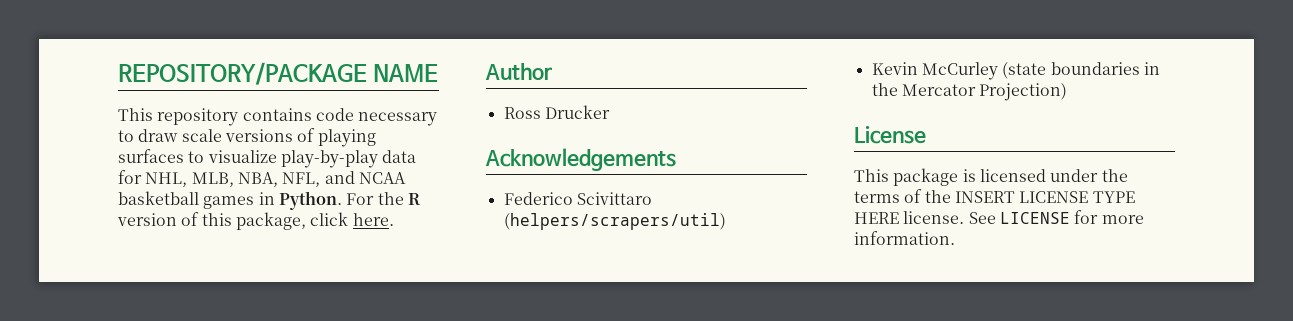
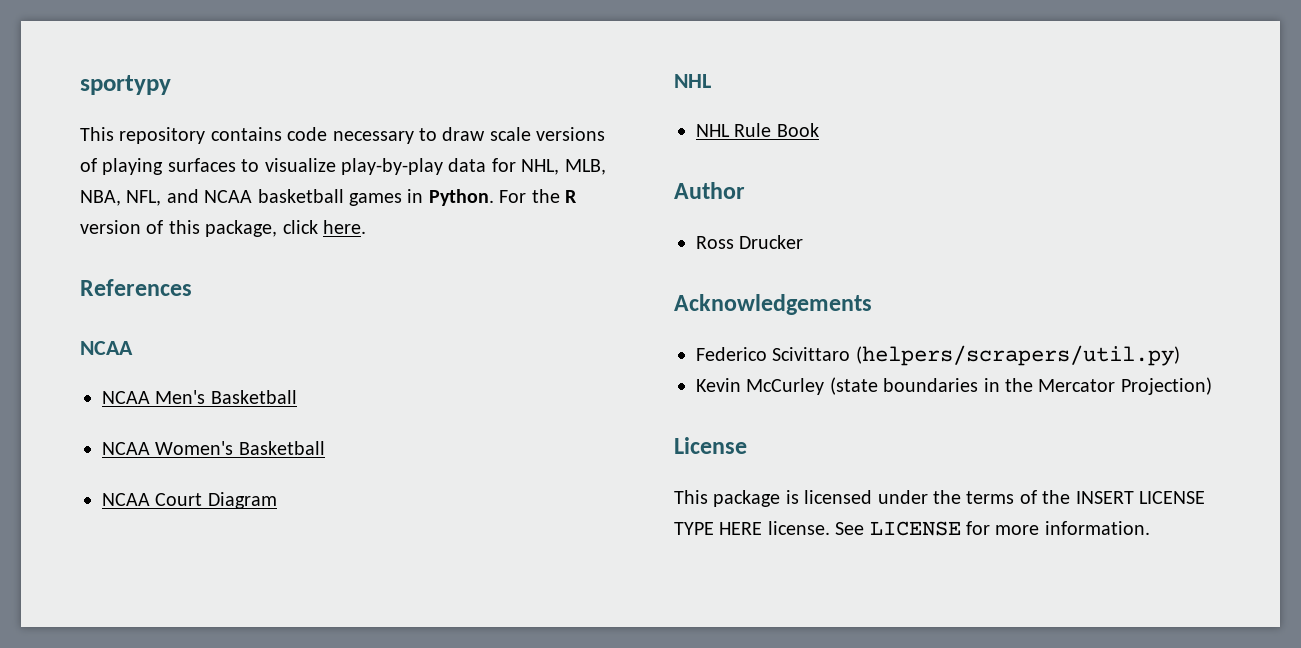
- REPOSITORY/PACKAGE NAME
+ sportypy
+ References
+ NCAA
+ NCAA Men's Basketball
+ NCAA Women's Basketball
+ NCAA Court Diagram
+ NHL
+ NHL Rule Book
- Federico Scivittaro (helpers/scrapers/util)
+ Federico Scivittaro (helpers/scrapers/util.py)

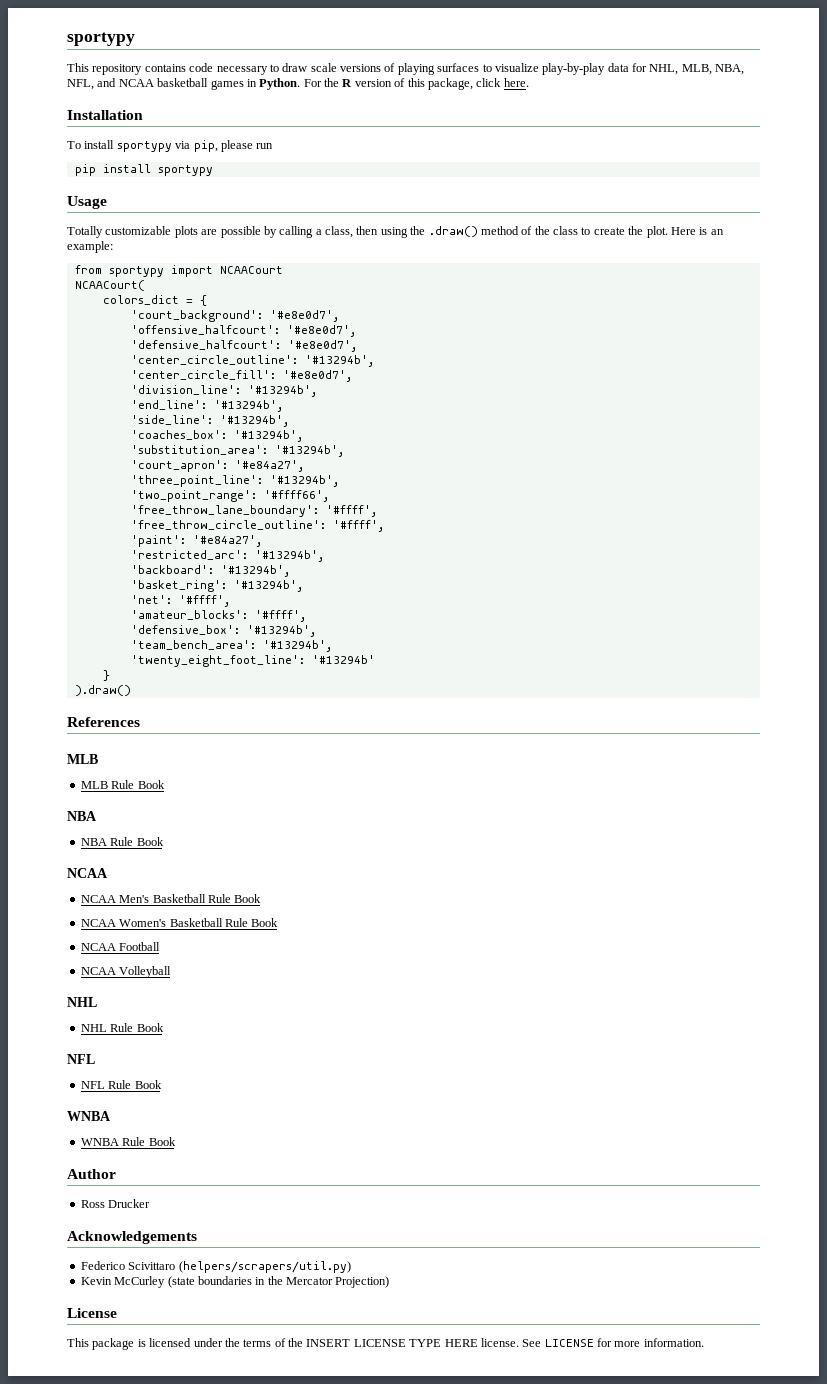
+ Installation
+ To install sportypy via pip, please run
+ pip install sportypy
+ Usage
+ Totally customizable plots are possible by calling a class, then using the .draw() method of the class to create the plot. Here is an example:
+ from sportypy import NCAACourt
+ NCAACourt(
+ colors_dict = {
+ 'court_background': '#e8e0d7',
+ 'offensive_halfcourt': '#e8e0d7',
+ 'defensive_halfcourt': '#e8e0d7',
+ 'center_circle_outline': '#13294b',
+ 'center_circle_fill': '#e8e0d7',
+ 'division_line': '#13294b',
+ 'end_line': '#13294b',
+ 'side_line': '#13294b',
+ 'coaches_box': '#13294b',
+ 'substitution_area': '#13294b',
+ 'court_apron': '#e84a27',
+ 'three_point_line': '#13294b',
+ 'two_point_range': '#ffff66',
+ 'free_throw_lane_boundary': '#ffff',
+ 'free_throw_circle_outline': '#ffff',
+ 'paint': '#e84a27',
+ 'restricted_arc': '#13294b',
+ 'backboard': '#13294b',
+ 'basket_ring': '#13294b',
+ 'net': '#ffff',
+ 'amateur_blocks': '#ffff',
+ 'defensive_box': '#13294b',
+ 'team_bench_area': '#13294b',
+ 'twenty_eight_foot_line': '#13294b'
+ }
+ ).draw()
  References
+ MLB
+ MLB Rule Book
+ NBA
+ NBA Rule Book
- NCAA Men's Basketball
+ NCAA Men's Basketball Rule Book
- NCAA Women's Basketball
- NCAA Court Diagram
+ NCAA Women's Basketball Rule Book
+ NCAA Football
+ NCAA Volleyball
  NHL Rule Book
+ NFL
+ NFL Rule Book
+ WNBA
+ WNBA Rule Book

